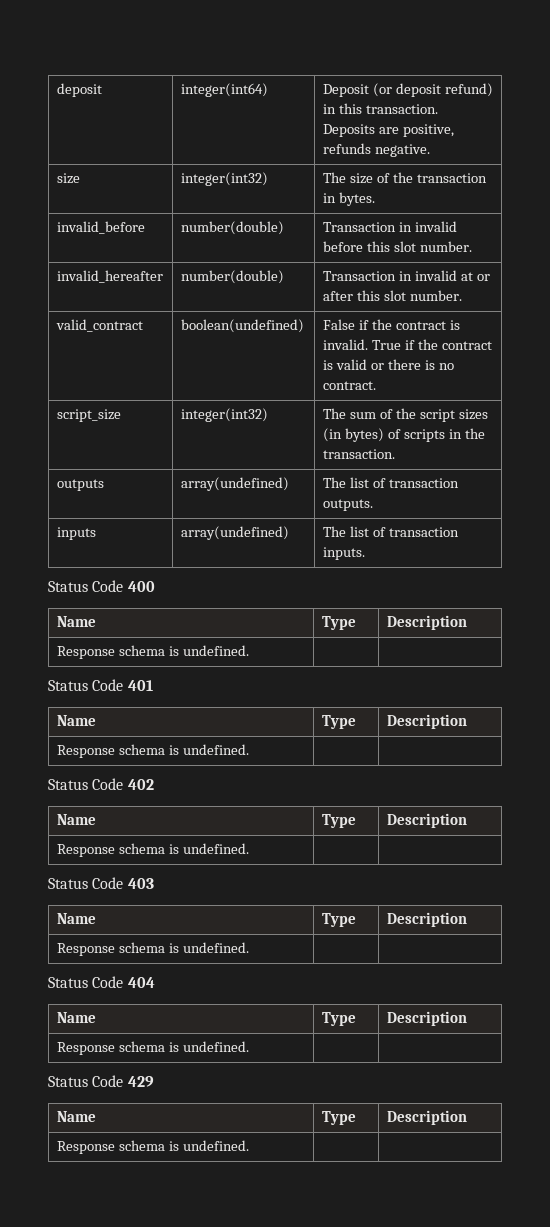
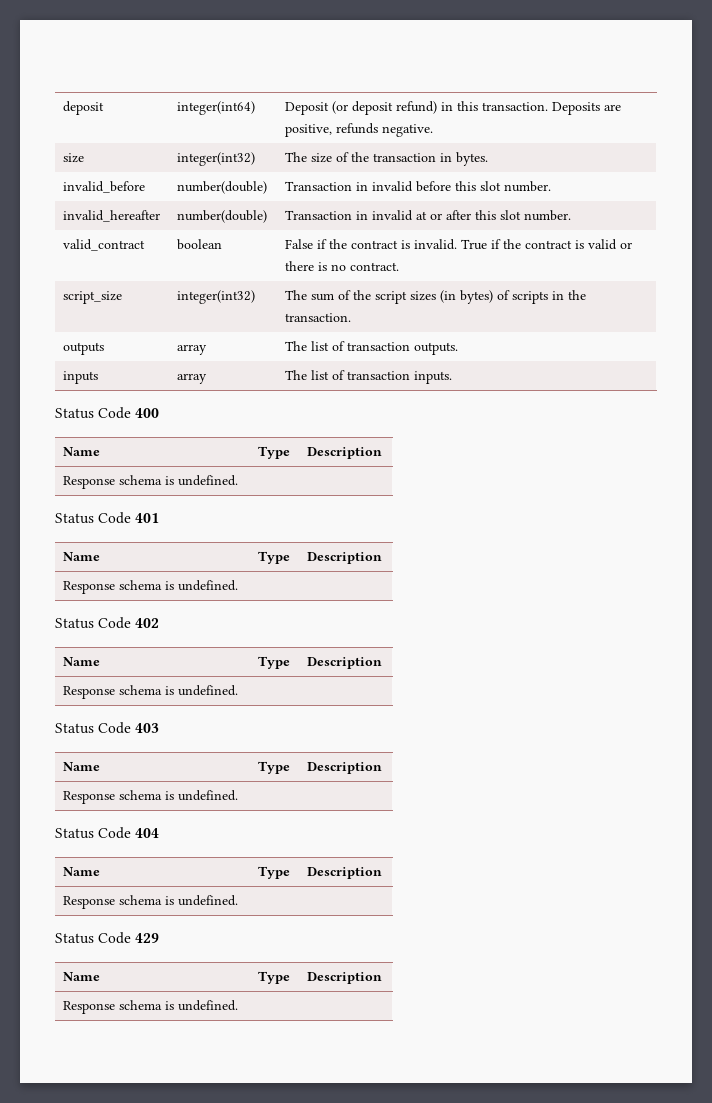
- valid_contract | boolean(undefined) | False if the contract is invalid. True if the contract is valid or there is no contract.
+ valid_contract | boolean | False if the contract is invalid. True if the contract is valid or there is no contract.
- outputs | array(undefined) | The list of transaction outputs.
+ outputs | array | The list of transaction outputs.
- inputs | array(undefined) | The list of transaction inputs.
+ inputs | array | The list of transaction inputs.

